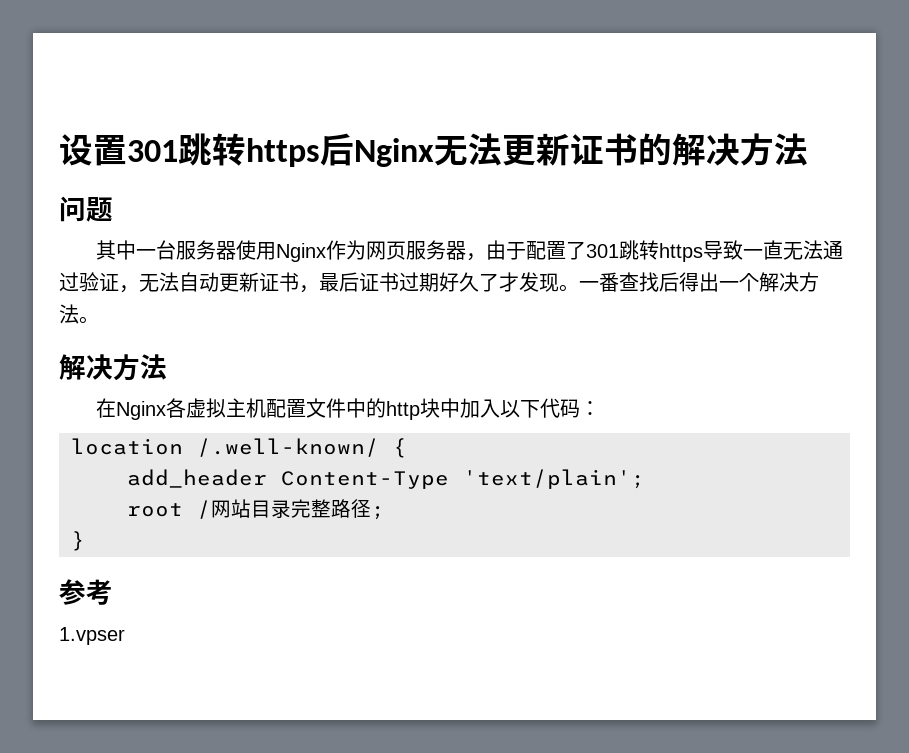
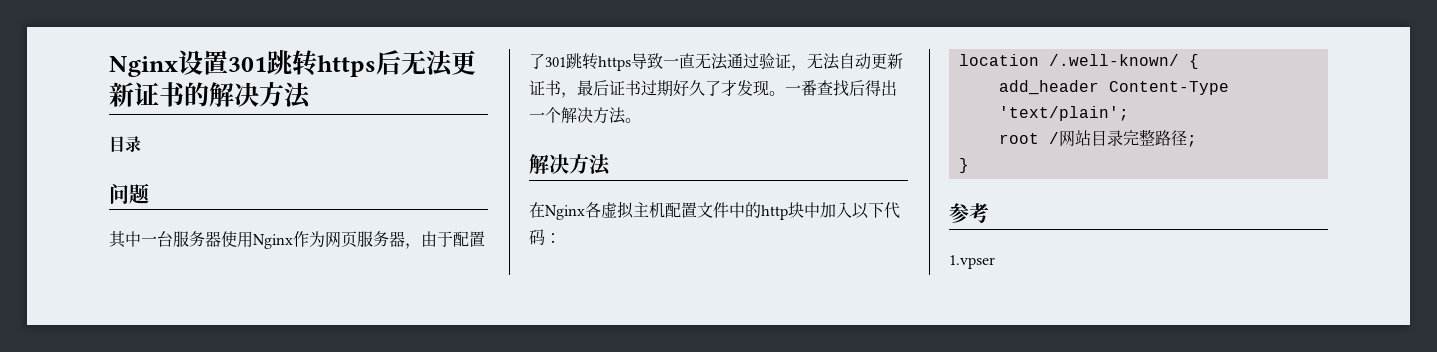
- 设置301跳转https后Nginx无法更新证书的解决方法
+ Nginx设置301跳转https后无法更新证书的解决方法
+ 目录

